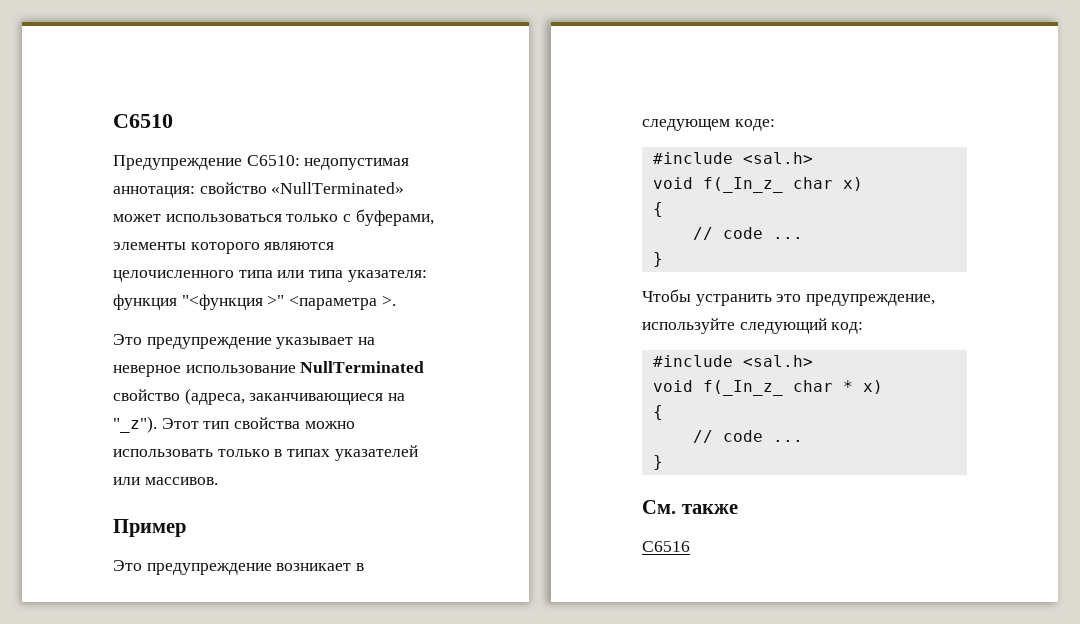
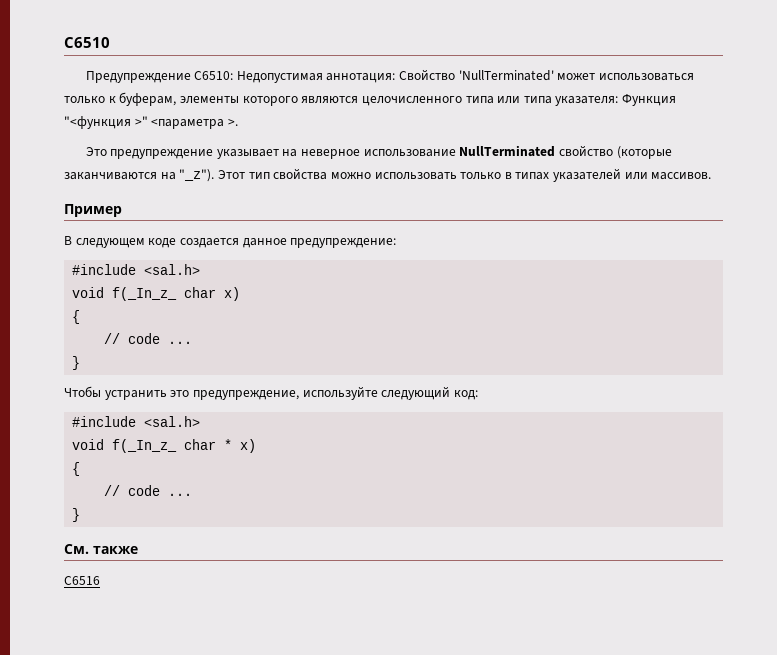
- Предупреждение C6510: недопустимая аннотация: свойство «NullTerminated» может использоваться только с буферами, элементы которого являются целочисленного типа или типа указателя: функция "<функция >" <параметра >.
+ Предупреждение C6510: Недопустимая аннотация: Свойство 'NullTerminated' может использоваться только к буферам, элементы которого являются целочисленного типа или типа указателя: Функция "<функция >" <параметра >.
- Это предупреждение указывает на неверное использование NullTerminated свойство (адреса, заканчивающиеся на "_z").
+ Это предупреждение указывает на неверное использование NullTerminated свойство (которые заканчиваются на "_z").
- Это предупреждение возникает в следующем коде:
+ В следующем коде создается данное предупреждение:

